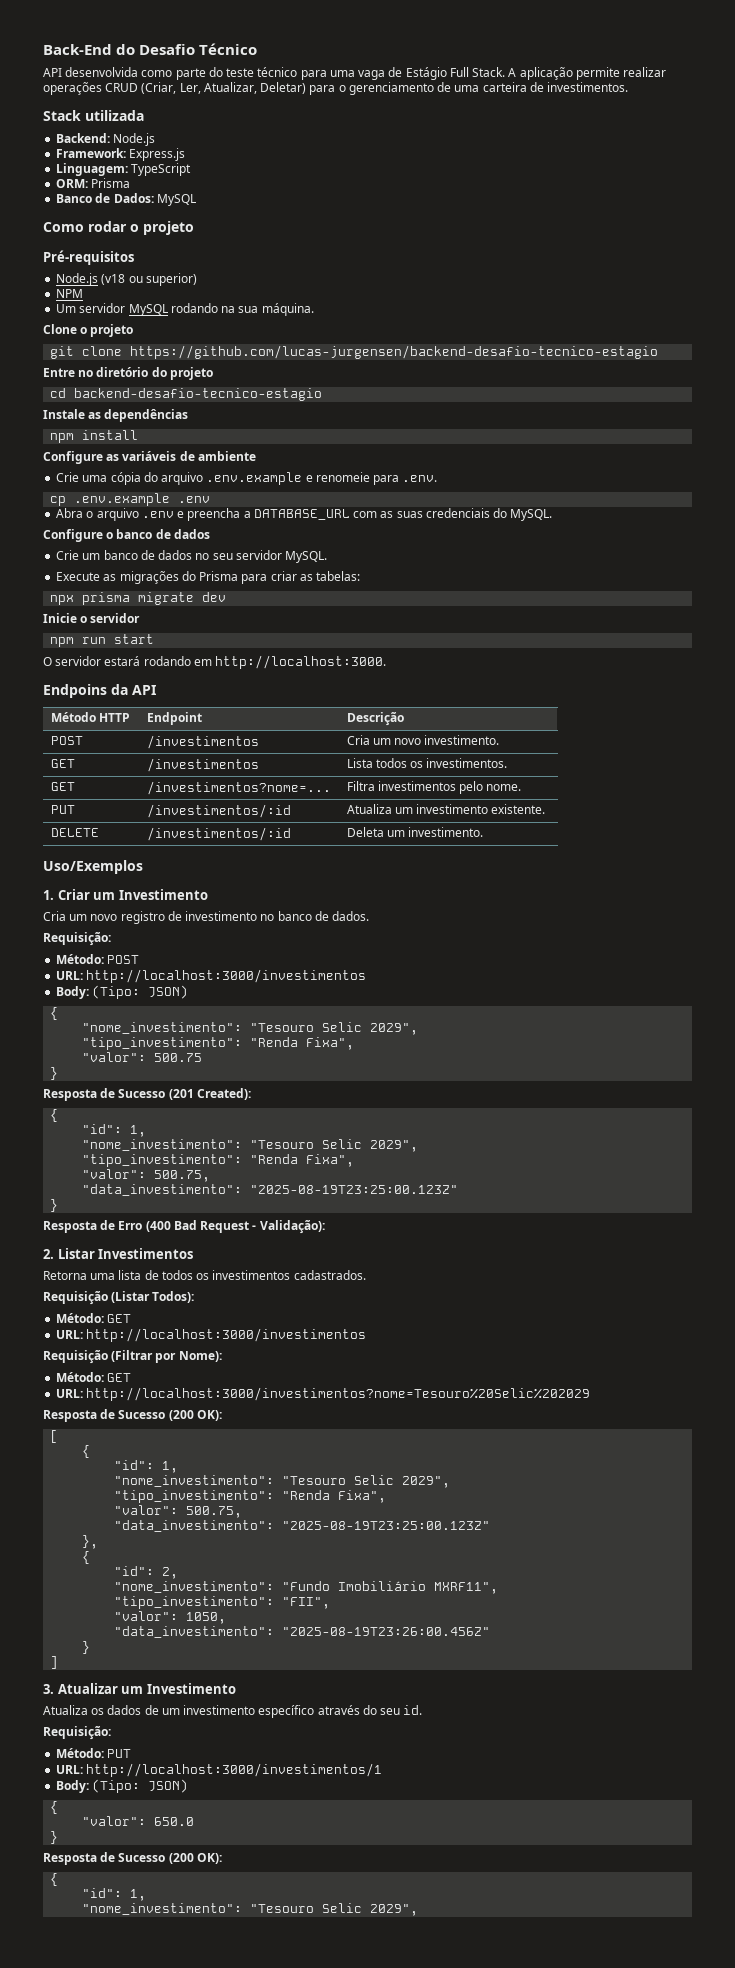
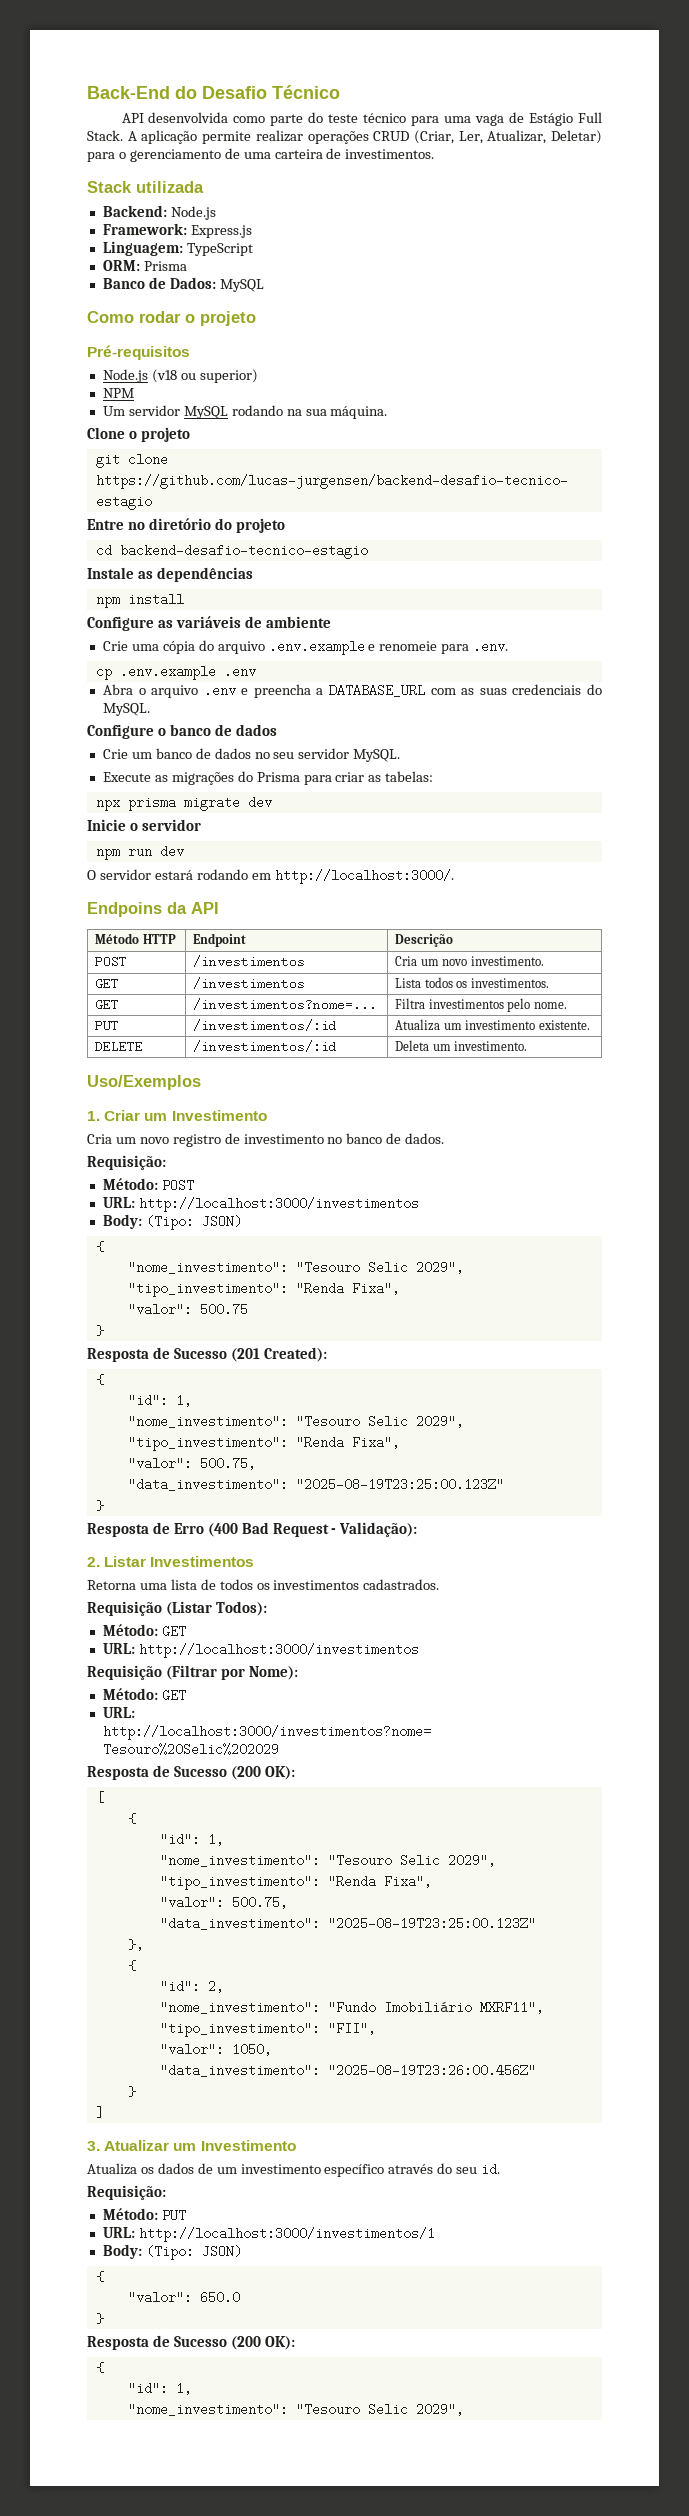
- npm run start
+ npm run dev
- O servidor estará rodando em http://localhost:3000.
+ O servidor estará rodando em http://localhost:3000/.

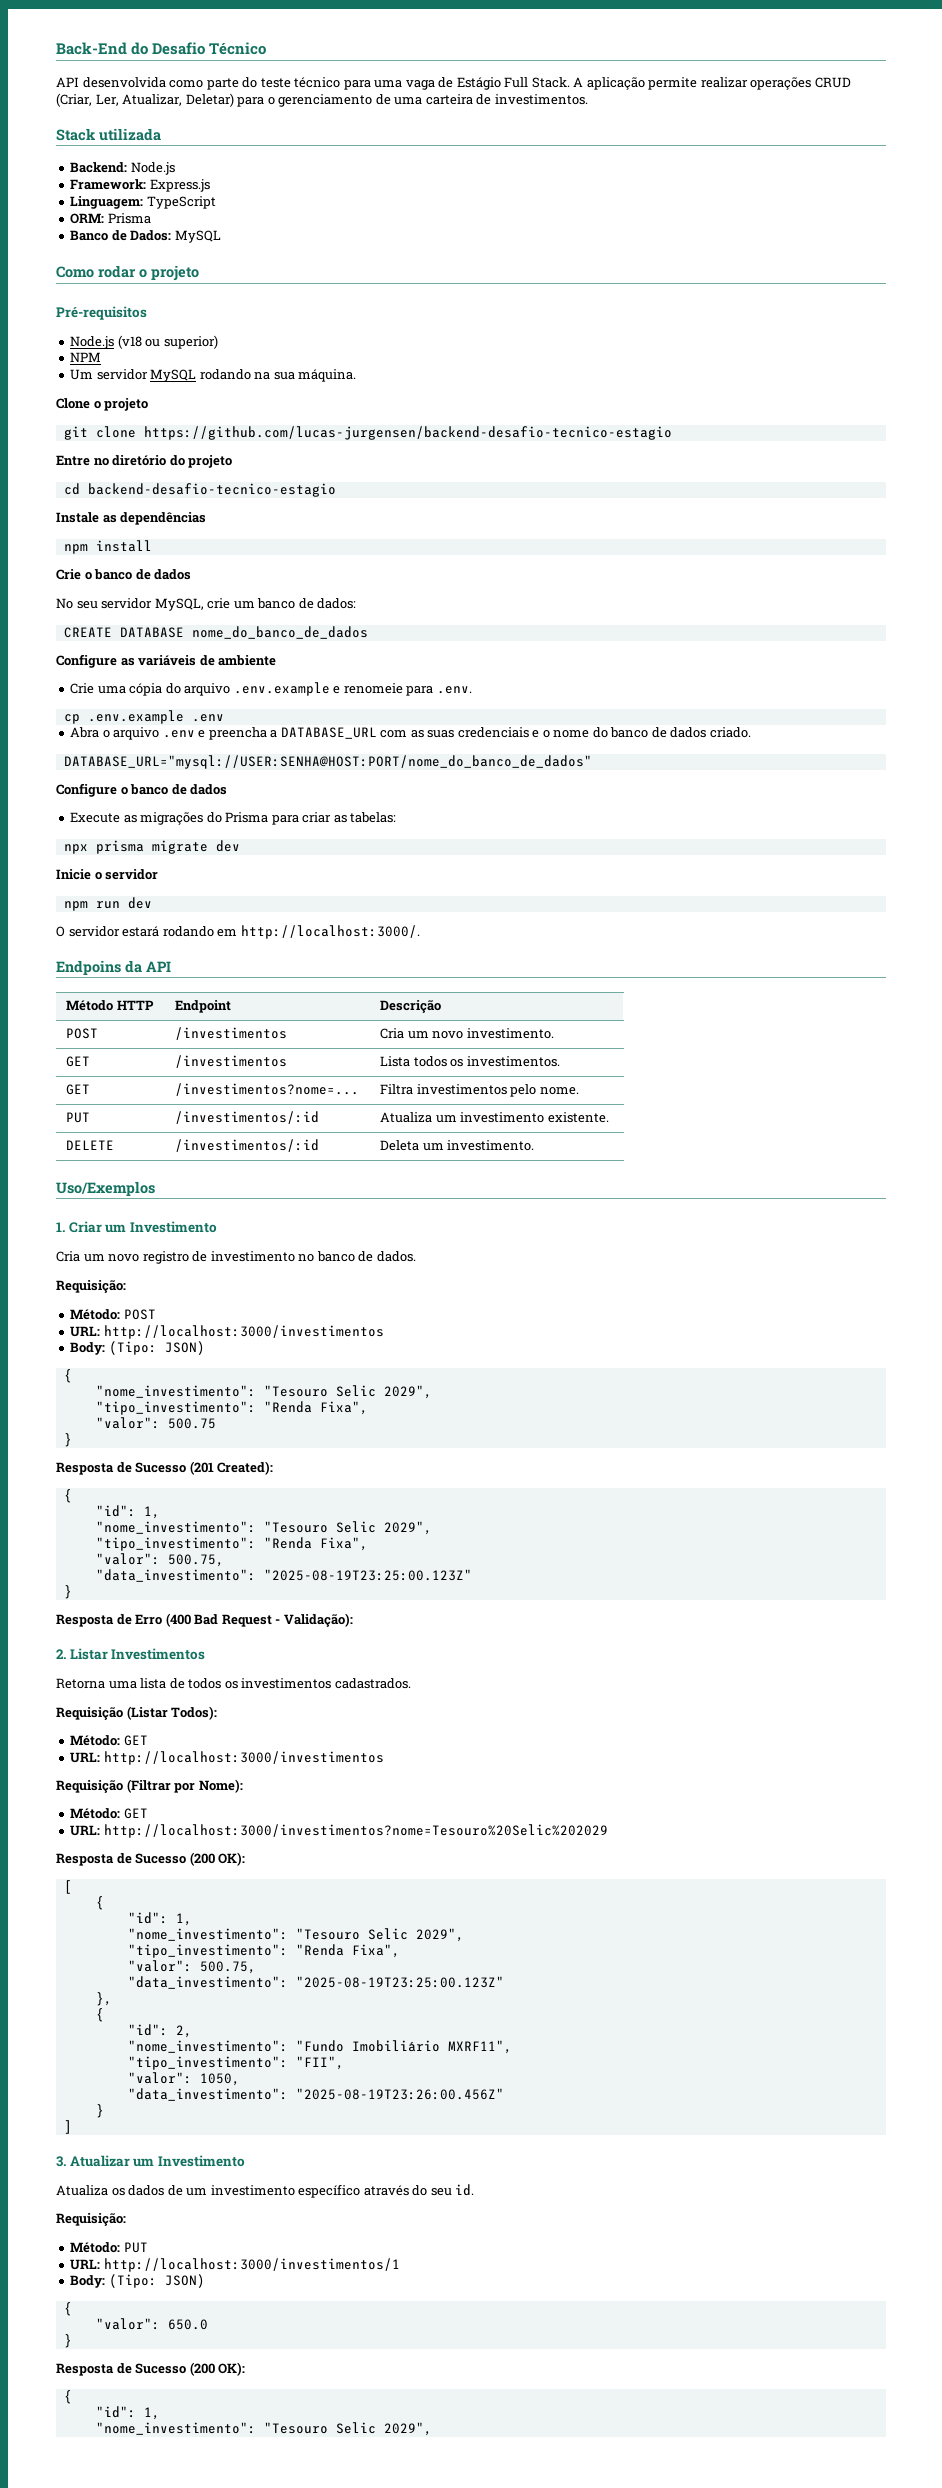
+ Crie o banco de dados
+ No seu servidor MySQL, crie um banco de dados:
+ CREATE DATABASE nome_do_banco_de_dados
- Abra o arquivo .env e preencha a DATABASE_URL com as suas credenciais do MySQL.
+ Abra o arquivo .env e preencha a DATABASE_URL com as suas credenciais e o nome do banco de dados criado.
+ DATABASE_URL="mysql://USER:SENHA@HOST:PORT/nome_do_banco_de_dados"
- Crie um banco de dados no seu servidor MySQL.

